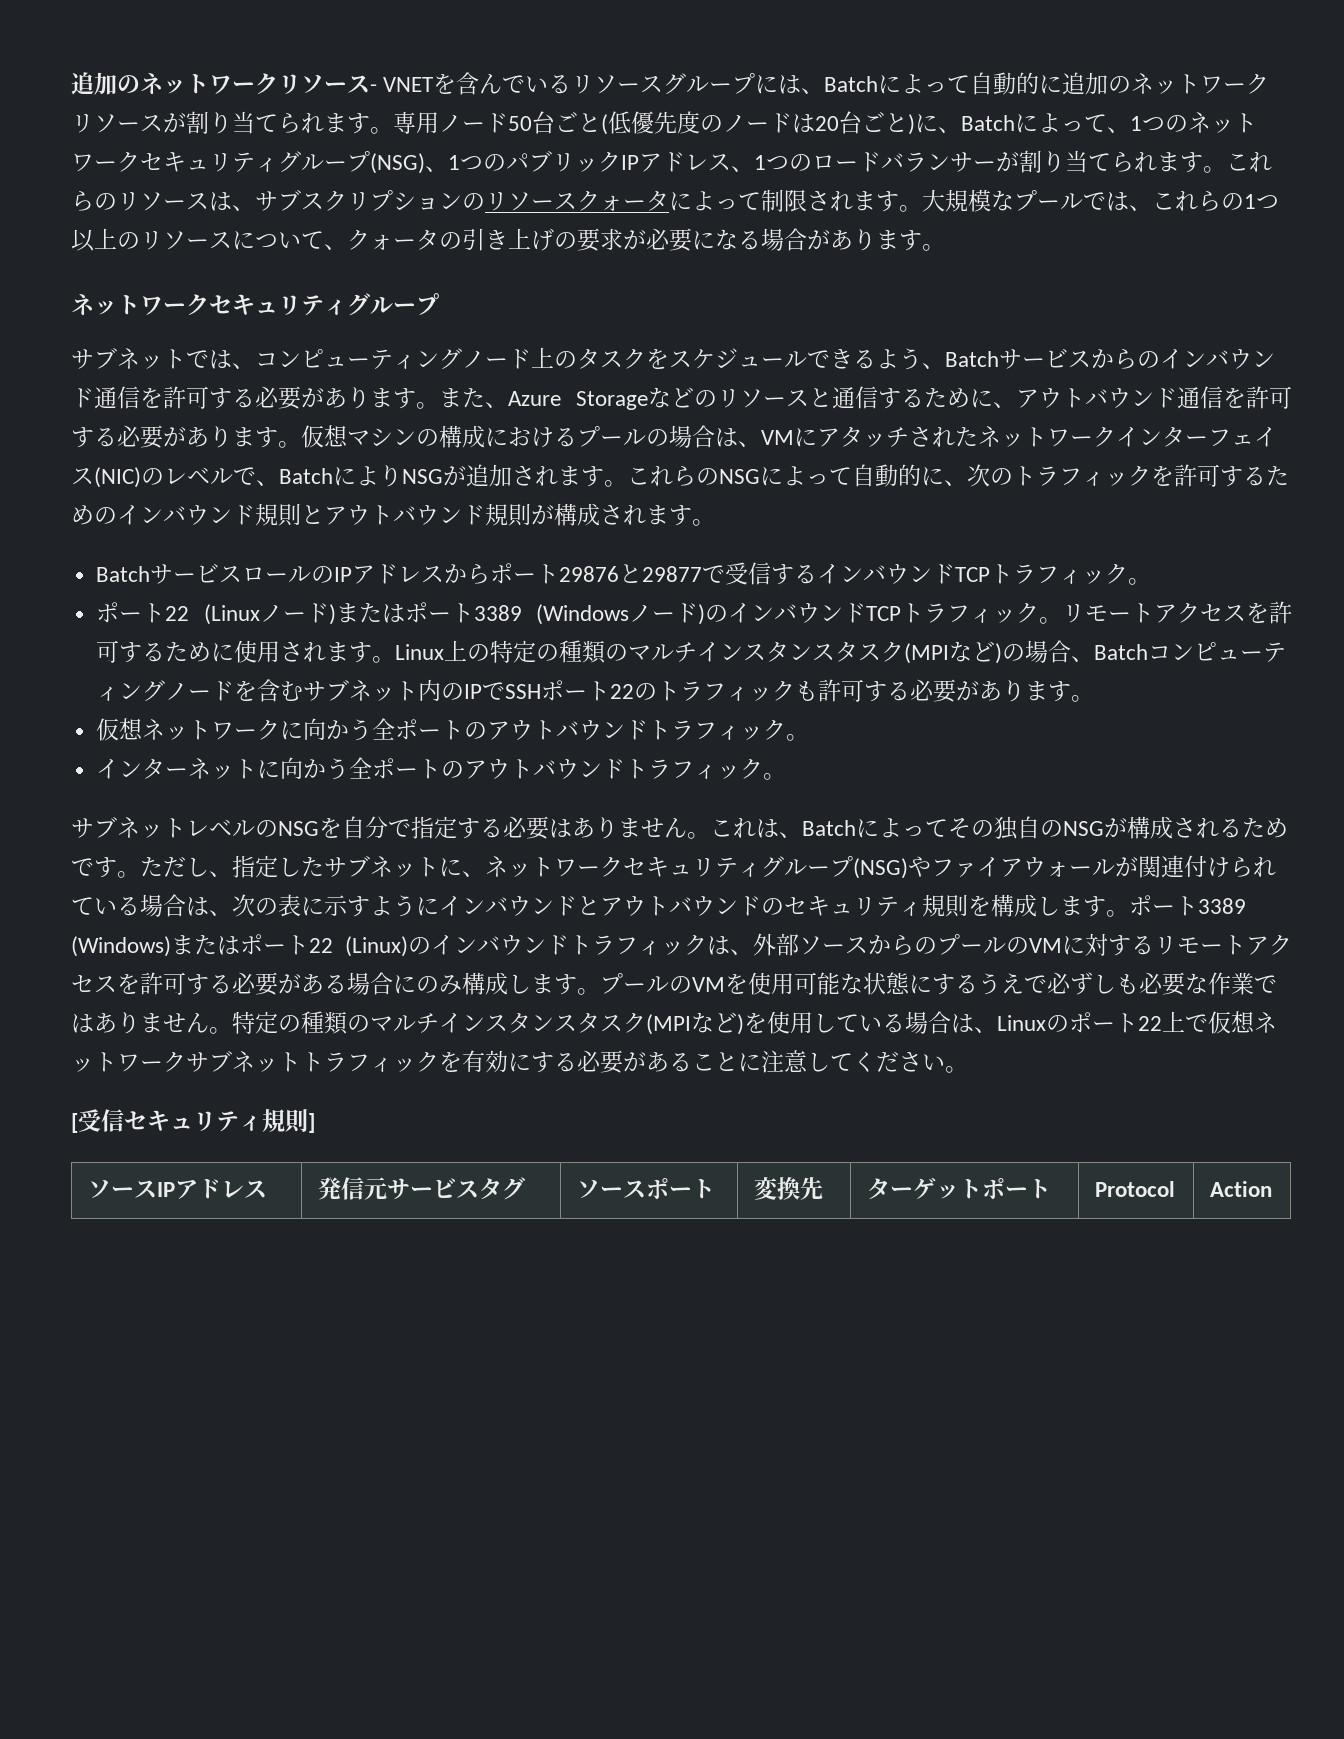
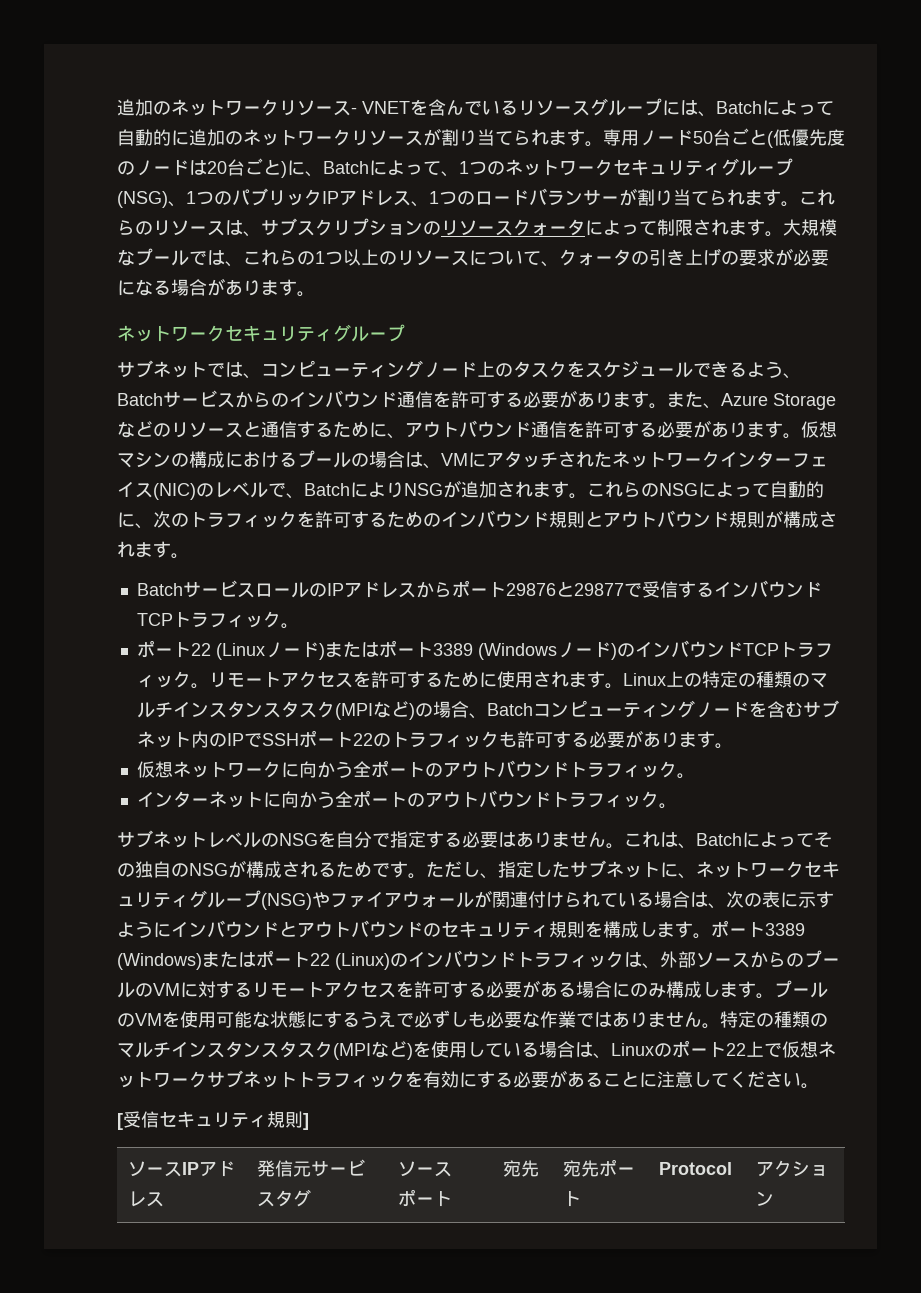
- ソースIPアドレス | 発信元サービスタグ | ソースポート | 変換先 | ターゲットポート | Protocol | Action
+ ソースIPアドレス | 発信元サービスタグ | ソースポート | 宛先 | 宛先ポート | Protocol | アクション

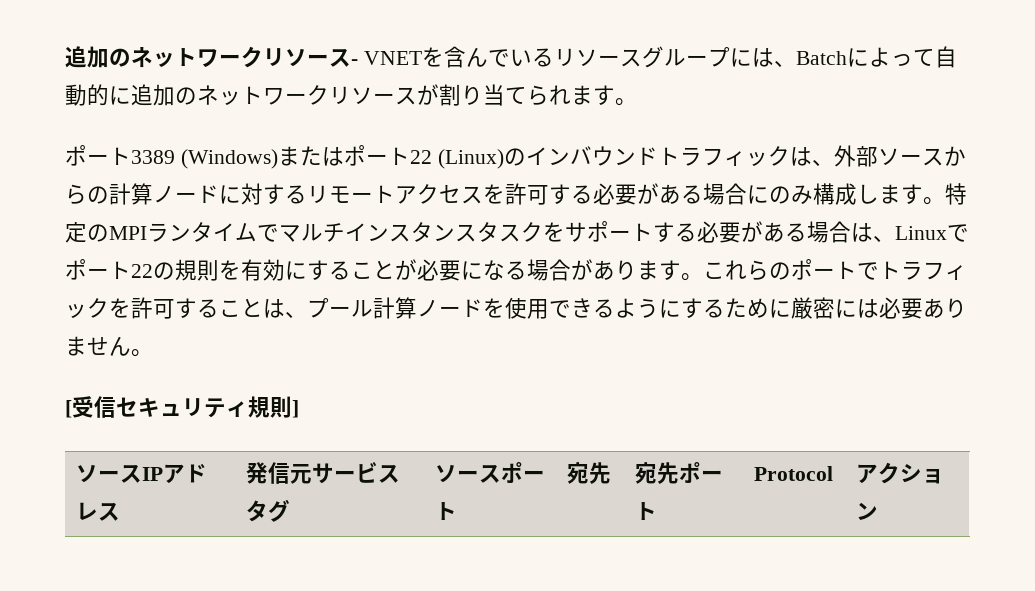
- 追加のネットワークリソース- VNETを含んでいるリソースグループには、Batchによって自動的に追加のネットワークリソースが割り当てられます。専用ノード50台ごと(低優先度のノードは20台ごと)に、Batchによって、1つのネットワークセキュリティグループ(NSG)、1つのパブリックIPアドレス、1つのロードバランサーが割り当てられます。これらのリソースは、サブスクリプションのリソースクォータによって制限されます。大規模なプールでは、これらの1つ以上のリソースについて、クォータの引き上げの要求が必要になる場合があります。
- ネットワークセキュリティグループ
- サブネットでは、コンピューティングノード上のタスクをスケジュールできるよう、Batchサービスからのインバウンド通信を許可する必要があります。また、Azure Storageなどのリソースと通信するために、アウトバウンド通信を許可する必要があります。仮想マシンの構成におけるプールの場合は、VMにアタッチされたネットワークインターフェイス(NIC)のレベルで、BatchによりNSGが追加されます。これらのNSGによって自動的に、次のトラフィックを許可するためのインバウンド規則とアウトバウンド規則が構成されます。
- BatchサービスロールのIPアドレスからポート29876と29877で受信するインバウンドTCPトラフィック。
- ポート22 (Linuxノード)またはポート3389 (Windowsノード)のインバウンドTCPトラフィック。リモートアクセスを許可するために使用されます。Linux上の特定の種類のマルチインスタンスタスク(MPIなど)の場合、Batchコンピューティングノードを含むサブネット内のIPでSSHポート22のトラフィックも許可する必要があります。
- 仮想ネットワークに向かう全ポートのアウトバウンドトラフィック。
- インターネットに向かう全ポートのアウトバウンドトラフィック。
- サブネットレベルのNSGを自分で指定する必要はありません。これは、Batchによってその独自のNSGが構成されるためです。ただし、指定したサブネットに、ネットワークセキュリティグループ(NSG)やファイアウォールが関連付けられている場合は、次の表に示すようにインバウンドとアウトバウンドのセキュリティ規則を構成します。ポート3389 (Windows)またはポート22 (Linux)のインバウンドトラフィックは、外部ソースからのプールのVMに対するリモートアクセスを許可する必要がある場合にのみ構成します。
+ 追加のネットワークリソース- VNETを含んでいるリソースグループには、Batchによって自動的に追加のネットワークリソースが割り当てられます。
+ ポート3389 (Windows)またはポート22 (Linux)のインバウンドトラフィックは、外部ソースからの計算ノードに対するリモートアクセスを許可する必要がある場合にのみ構成します。
- プールのVMを使用可能な状態にするうえで必ずしも必要な作業ではありません。特定の種類のマルチインスタンスタスク(MPIなど)を使用している場合は、Linuxのポート22上で仮想ネットワークサブネットトラフィックを有効にする必要があることに注意してください。
+ 特定のMPIランタイムでマルチインスタンスタスクをサポートする必要がある場合は、Linuxでポート22の規則を有効にすることが必要になる場合があります。これらのポートでトラフィックを許可することは、プール計算ノードを使用できるようにするために厳密には必要ありません。

